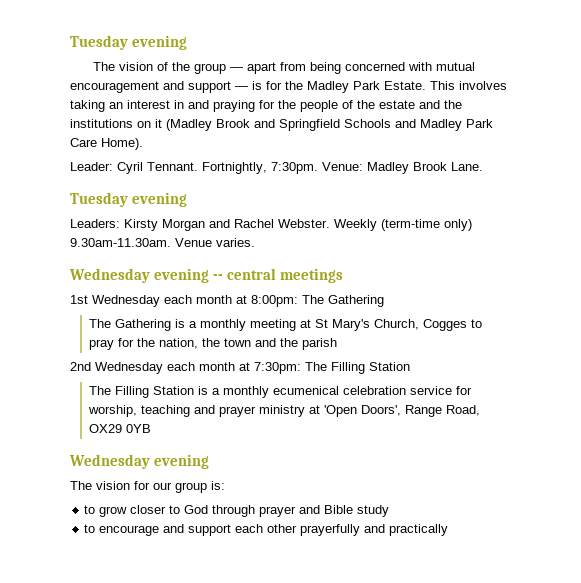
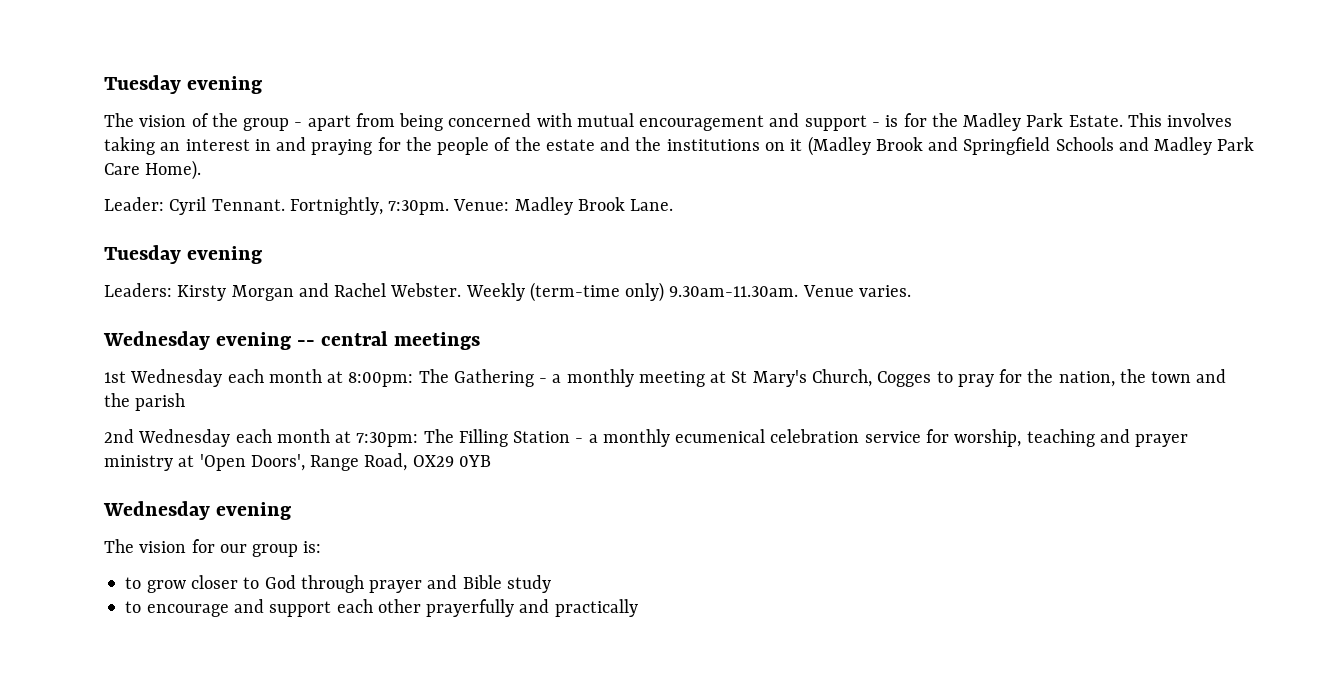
- The vision of the group — apart from being concerned with mutual encouragement and support — is for the Madley Park Estate.
+ The vision of the group - apart from being concerned with mutual encouragement and support - is for the Madley Park Estate.
- 1st Wednesday each month at 8:00pm: The Gathering
- The Gathering is a monthly meeting at St Mary's Church, Cogges to pray for the nation, the town and the parish
+ 1st Wednesday each month at 8:00pm: The Gathering - a monthly meeting at St Mary's Church, Cogges to pray for the nation, the town and the parish
- 2nd Wednesday each month at 7:30pm: The Filling Station
- The Filling Station is a monthly ecumenical celebration service for worship, teaching and prayer ministry at 'Open Doors', Range Road, OX29 0YB
+ 2nd Wednesday each month at 7:30pm: The Filling Station - a monthly ecumenical celebration service for worship, teaching and prayer ministry at 'Open Doors', Range Road, OX29 0YB

